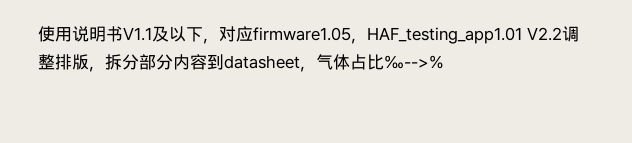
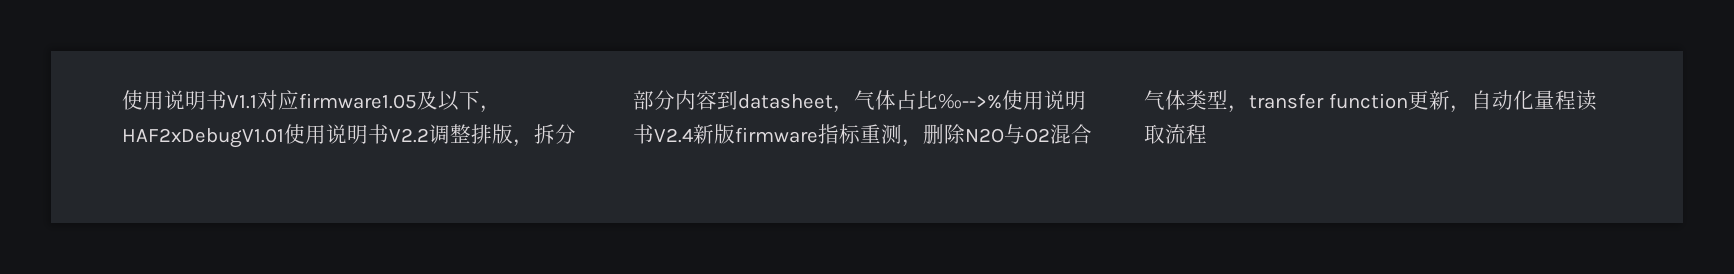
- 使用说明书V1.1及以下，对应firmware1.05，HAF_testing_app1.01 V2.2调整排版，拆分部分内容到datasheet，气体占比‰-->%
+ 使用说明书V1.1对应firmware1.05及以下，HAF2xDebugV1.01使用说明书V2.2调整排版，拆分部分内容到datasheet，气体占比‰-->%使用说明书V2.4新版firmware指标重测，删除N2O与O2混合气体类型，transfer function更新，自动化量程读取流程

